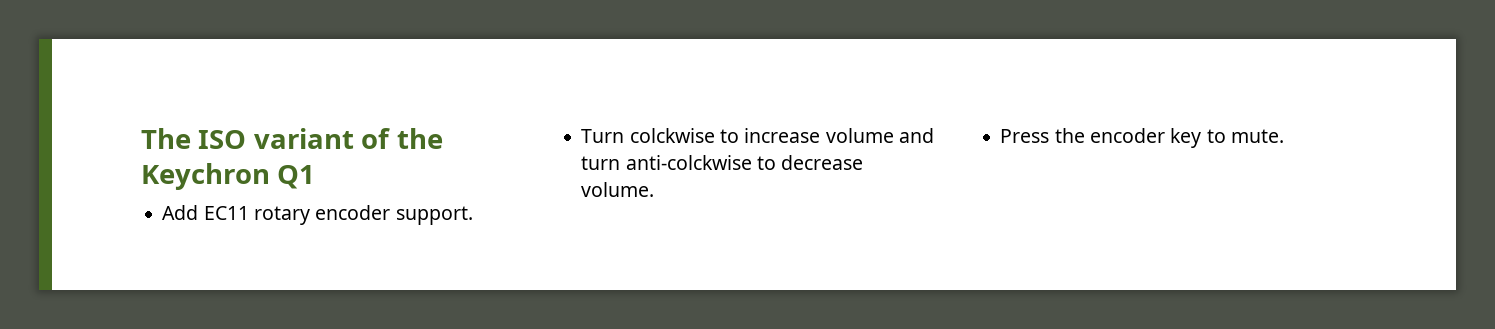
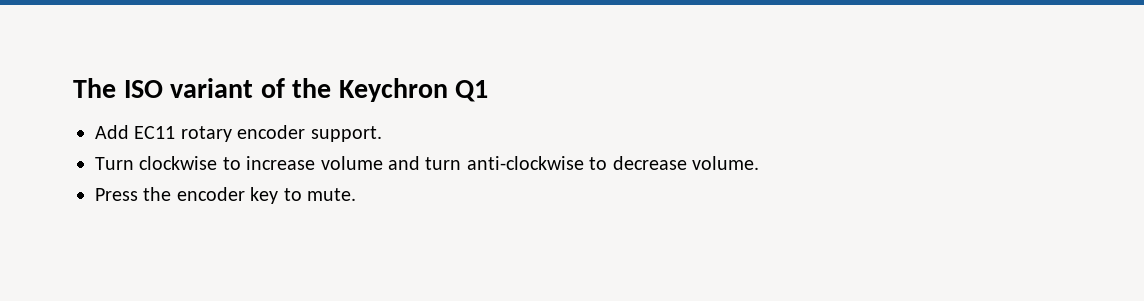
- Turn colckwise to increase volume and turn anti-colckwise to decrease volume.
+ Turn clockwise to increase volume and turn anti-clockwise to decrease volume.

